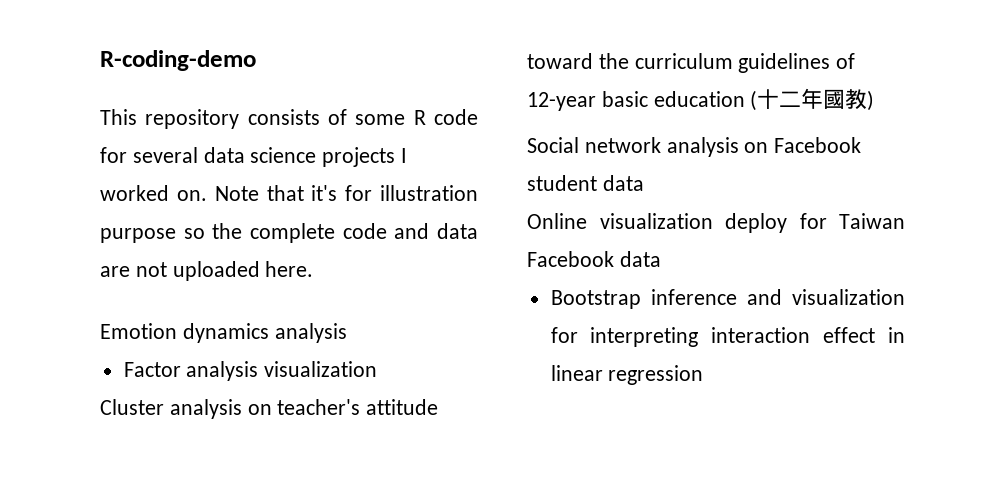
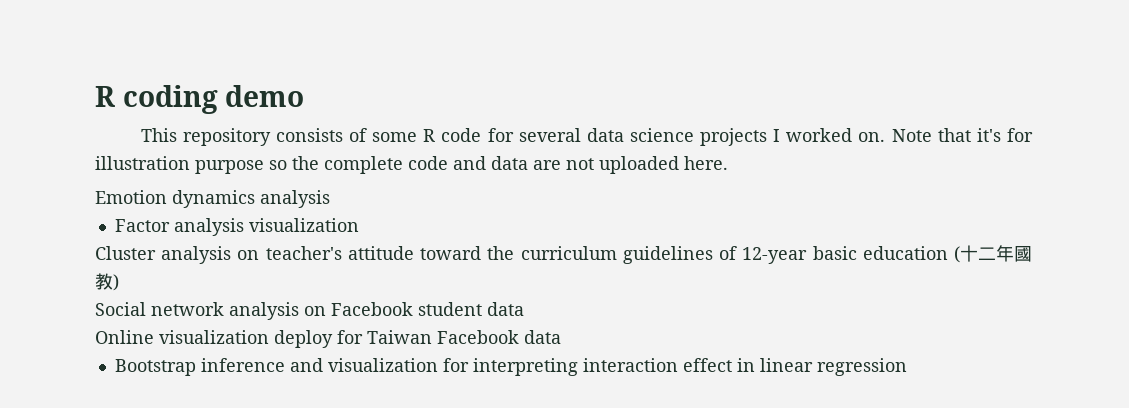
- R-coding-demo
+ R coding demo

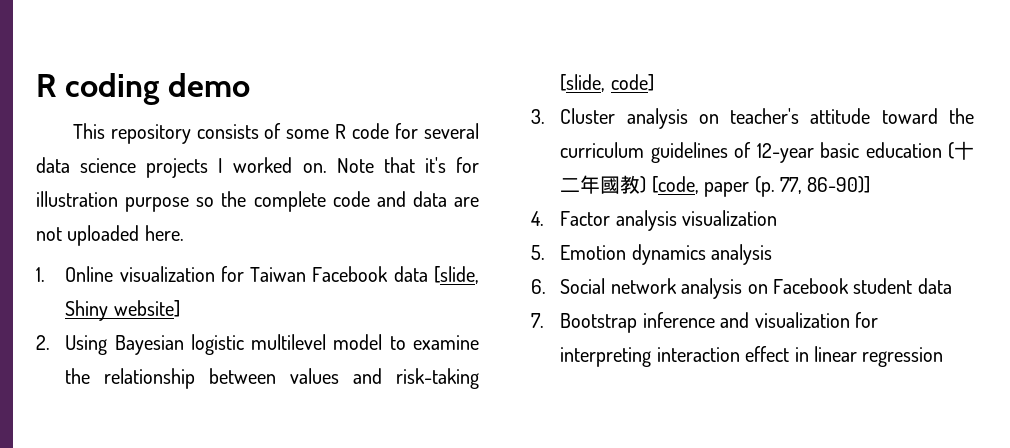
- Emotion dynamics analysis
- Factor analysis visualization
- Cluster analysis on teacher's attitude toward the curriculum guidelines of 12-year basic education (十二年國教)
- Social network analysis on Facebook student data
+ 1. Online visualization for Taiwan Facebook data [slide, Shiny website]
+ 2. Using Bayesian logistic multilevel model to examine the relationship between values and risk-taking [slide, code]
+ 3. Cluster analysis on teacher's attitude toward the curriculum guidelines of 12-year basic education (十二年國教) [code, paper (p. 77, 86-90)]
+ 4. Factor analysis visualization
+ 5. Emotion dynamics analysis
+ 6. Social network analysis on Facebook student data
- Online visualization deploy for Taiwan Facebook data
- Bootstrap inference and visualization for interpreting interaction effect in linear regression
+ 7. Bootstrap inference and visualization for interpreting interaction effect in linear regression

